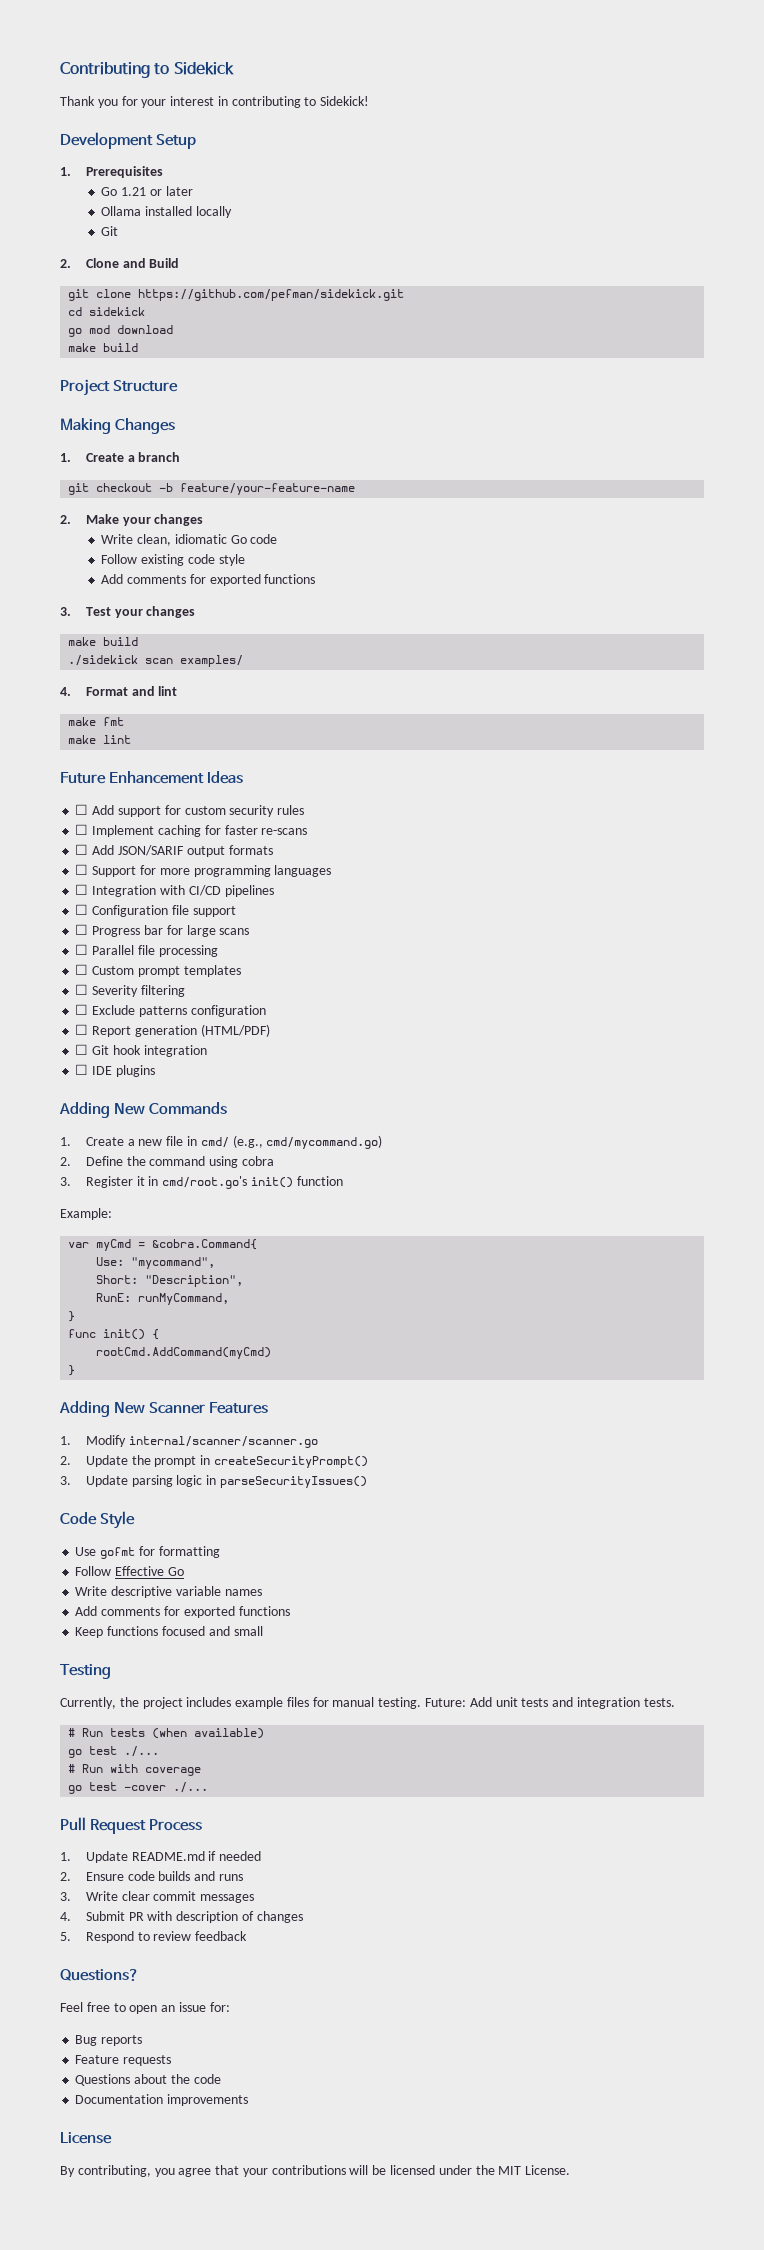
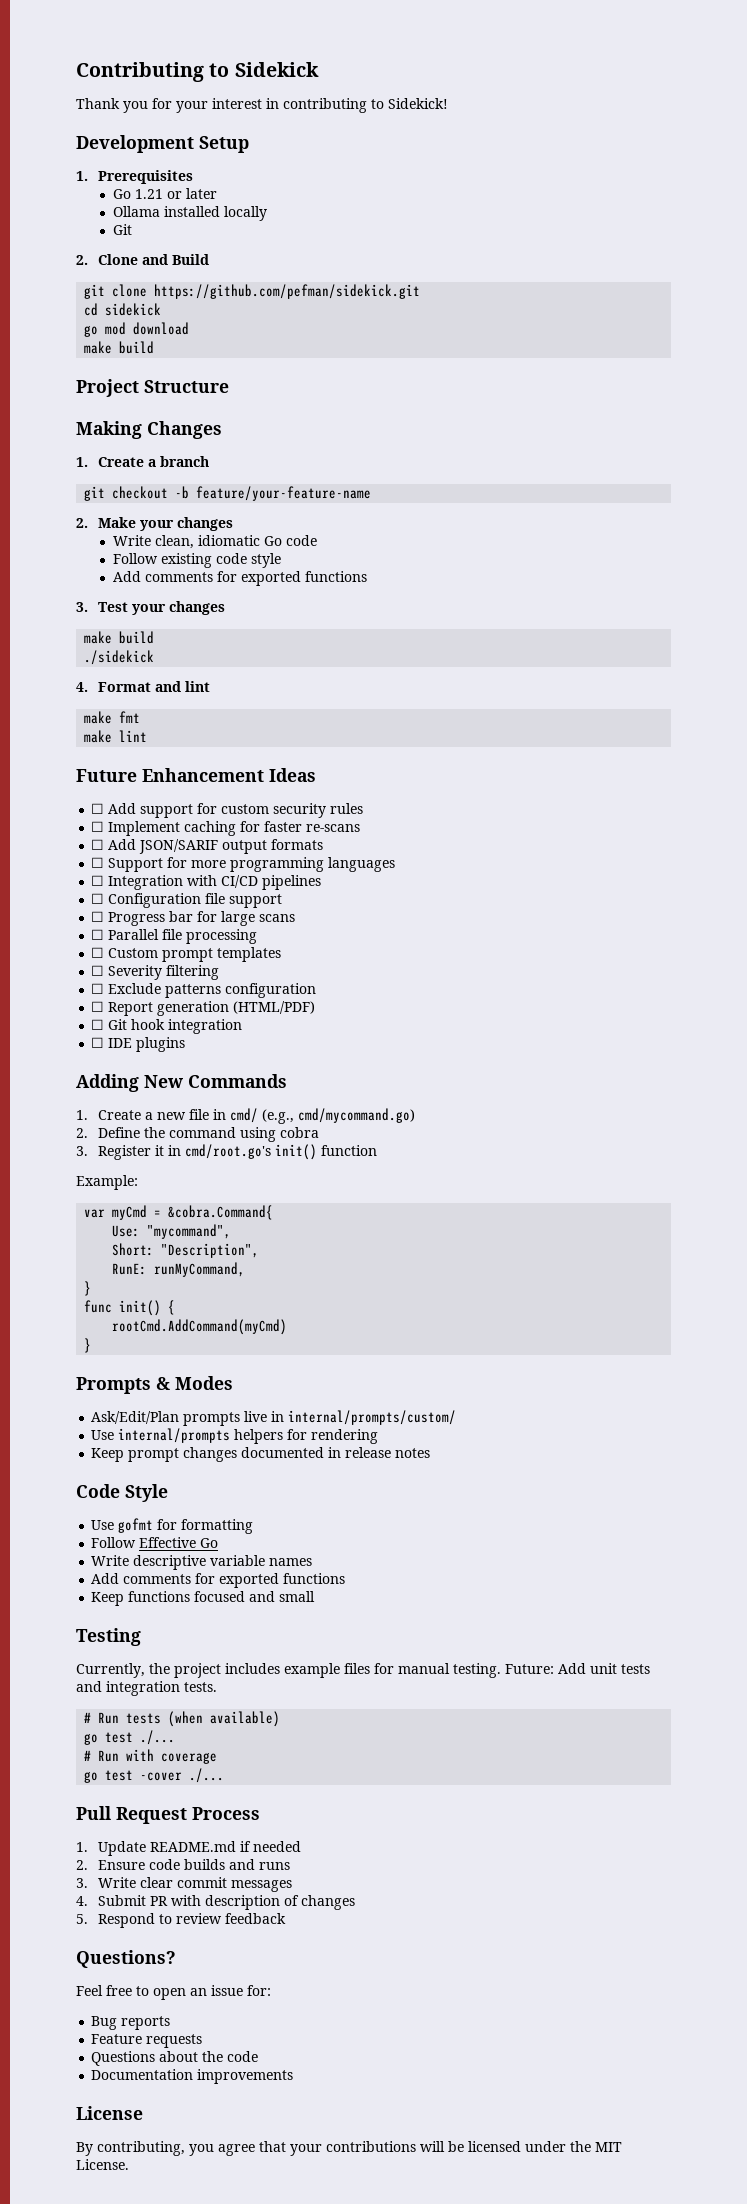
- ./sidekick scan examples/
+ ./sidekick
- Adding New Scanner Features
- 1. Modify internal/scanner/scanner.go
- 2. Update the prompt in createSecurityPrompt()
- 3. Update parsing logic in parseSecurityIssues()
+ Prompts & Modes
+ Ask/Edit/Plan prompts live in internal/prompts/custom/
+ Use internal/prompts helpers for rendering
+ Keep prompt changes documented in release notes

